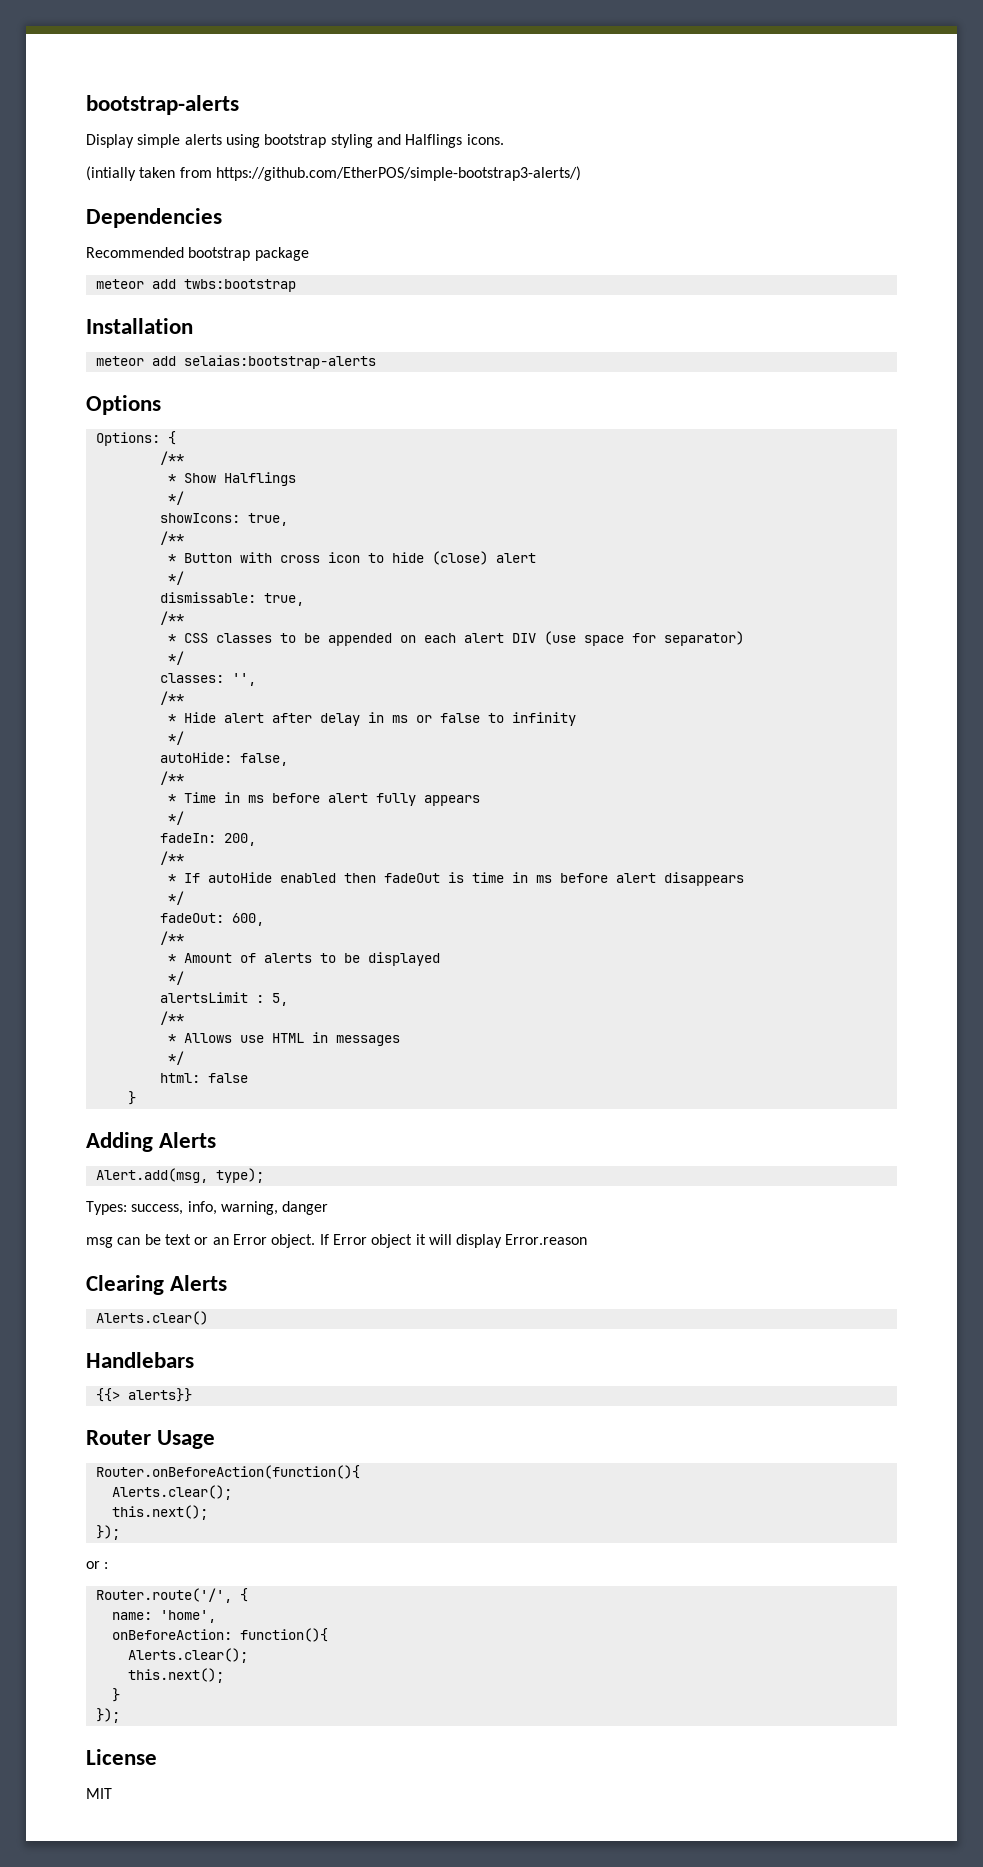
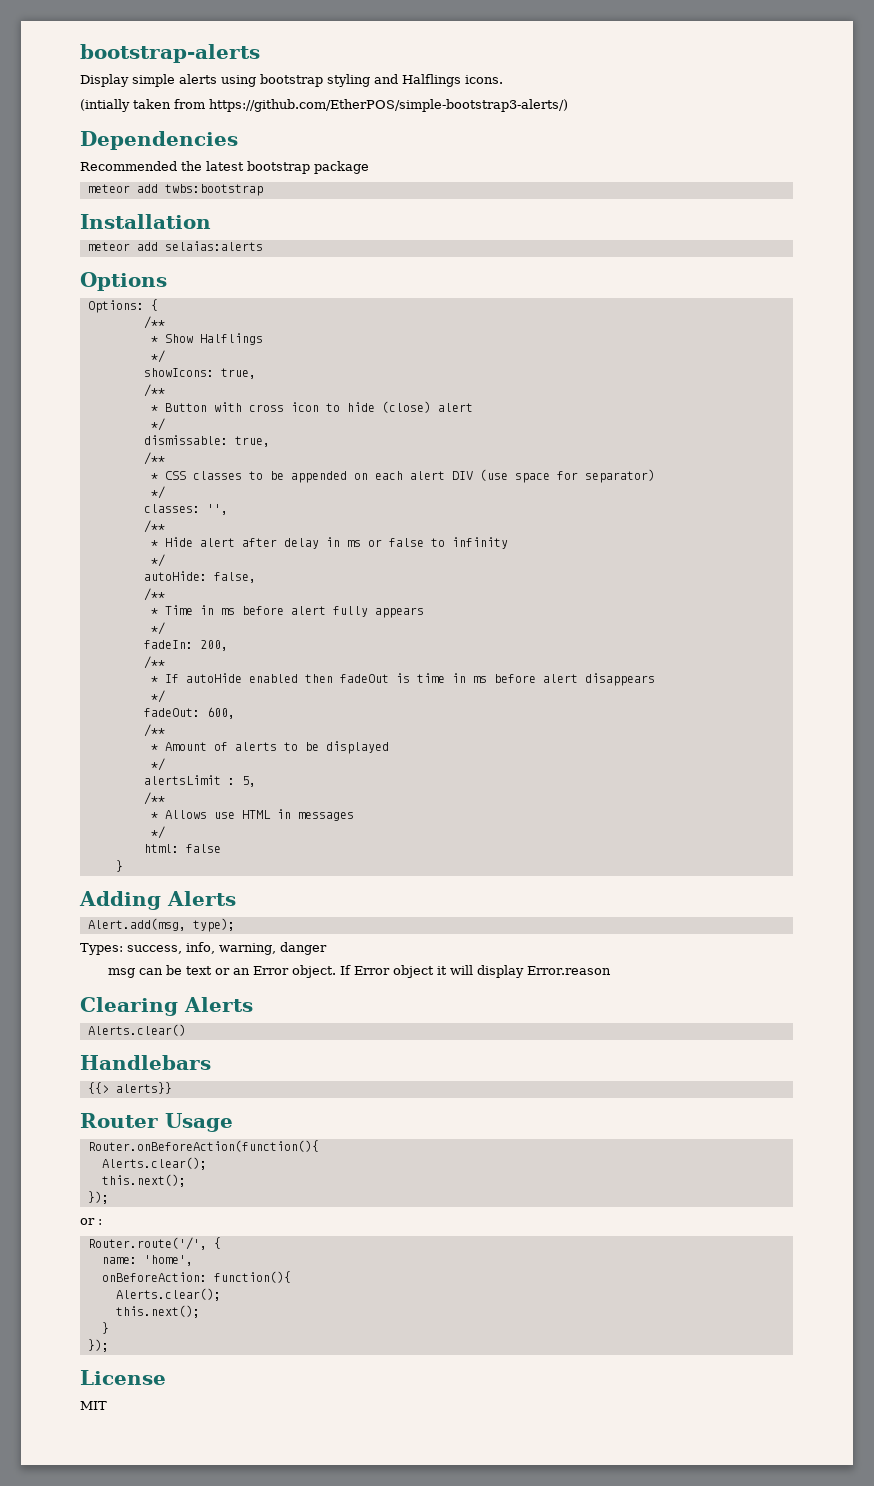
- Recommended bootstrap package
+ Recommended the latest bootstrap package
- meteor add selaias:bootstrap-alerts
+ meteor add selaias:alerts

